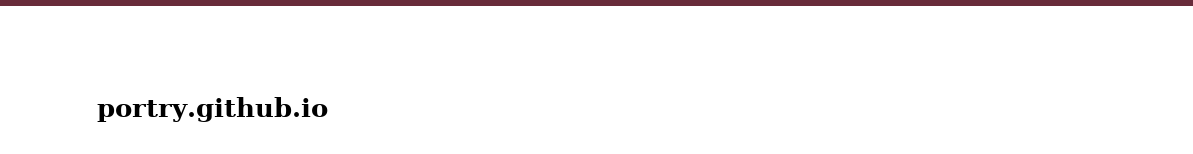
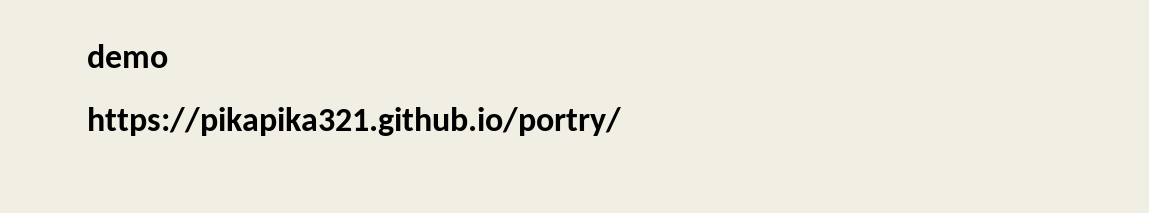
- portry.github.io
+ demo
+ https://pikapika321.github.io/portry/

